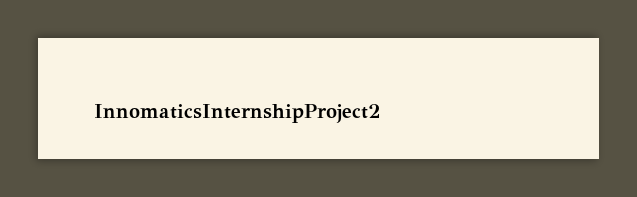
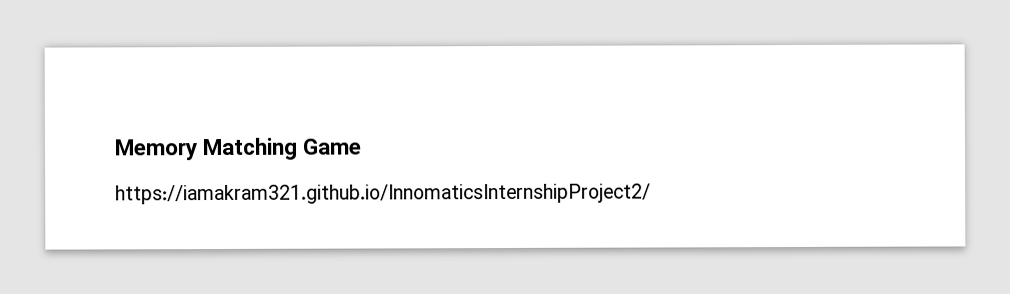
- InnomaticsInternshipProject2
+ Memory Matching Game
+ https://iamakram321.github.io/InnomaticsInternshipProject2/

